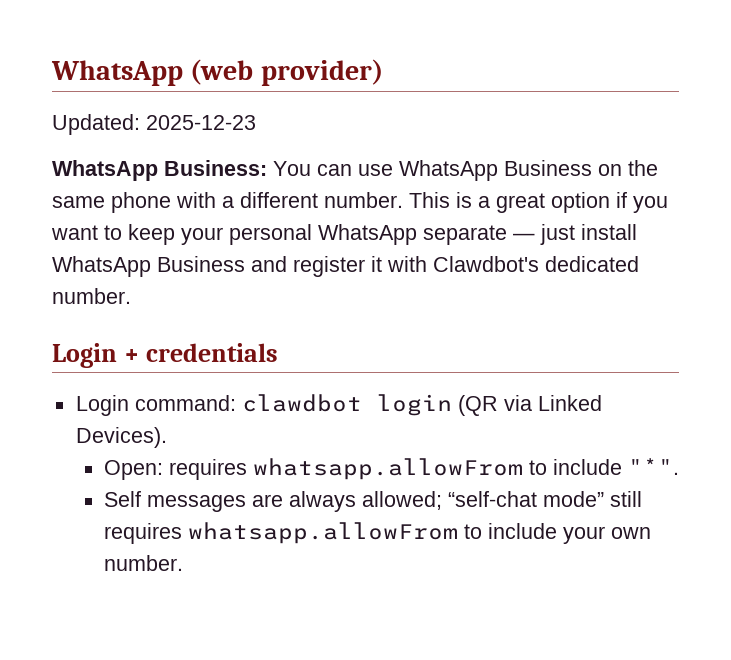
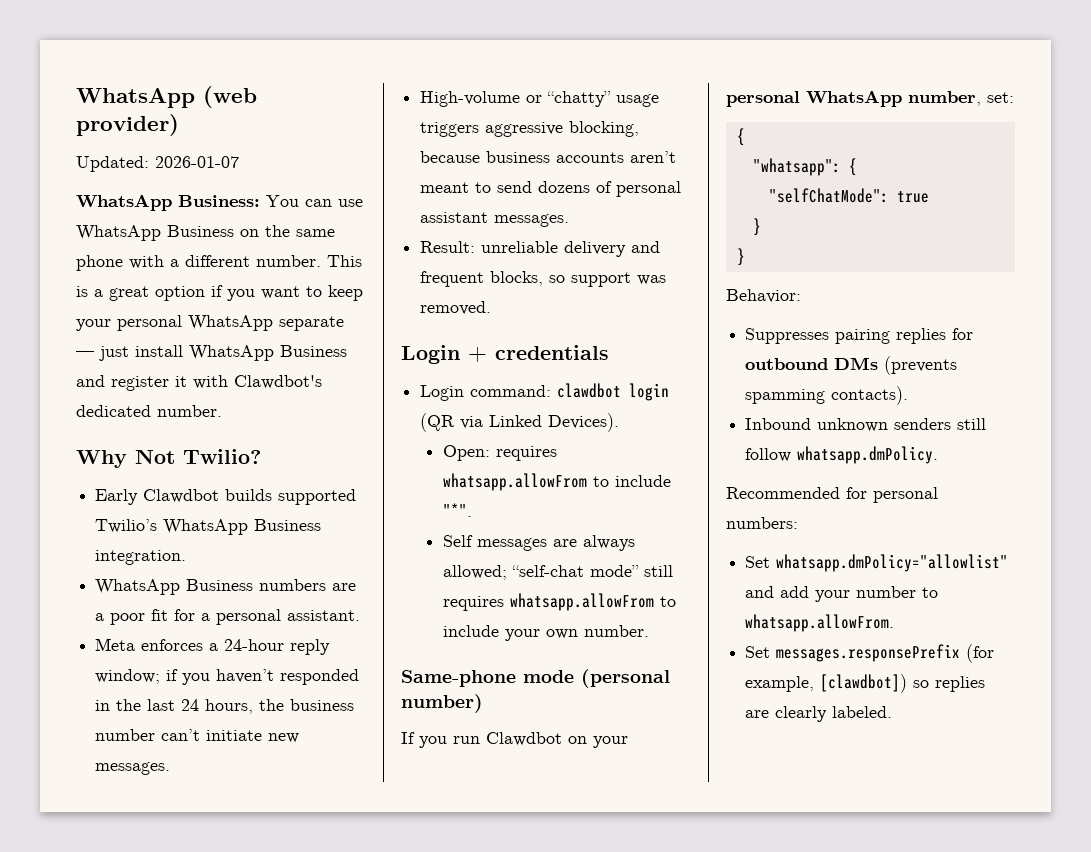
- Updated: 2025-12-23
+ Updated: 2026-01-07
+ Why Not Twilio?
+ Early Clawdbot builds supported Twilio’s WhatsApp Business integration.
+ WhatsApp Business numbers are a poor fit for a personal assistant.
+ Meta enforces a 24‑hour reply window; if you haven’t responded in the last 24 hours, the business number can’t initiate new messages.
+ High-volume or “chatty” usage triggers aggressive blocking, because business accounts aren’t meant to send dozens of personal assistant messages.
+ Result: unreliable delivery and frequent blocks, so support was removed.
+ Same-phone mode (personal number)
+ If you run Clawdbot on your personal WhatsApp number, set:
+ {
+ "whatsapp": {
+ "selfChatMode": true
+ }
+ }
+ Behavior:
+ Suppresses pairing replies for outbound DMs (prevents spamming contacts).
+ Inbound unknown senders still follow whatsapp.dmPolicy.
+ Recommended for personal numbers:
+ Set whatsapp.dmPolicy="allowlist" and add your number to whatsapp.allowFrom.
+ Set messages.responsePrefix (for example, [clawdbot]) so replies are clearly labeled.

